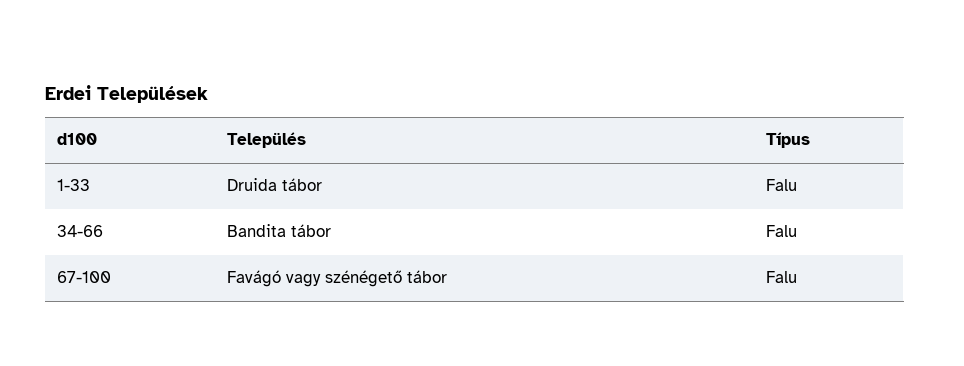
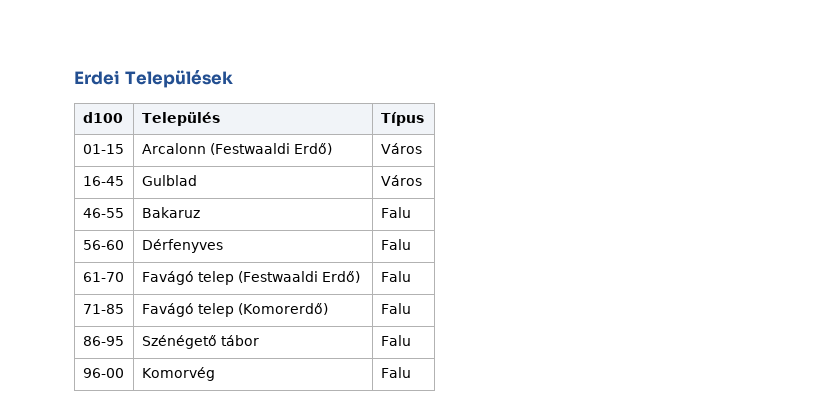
- 1-33 | Druida tábor | Falu
- 34-66 | Bandita tábor | Falu
- 67-100 | Favágó vagy szénégető tábor | Falu
+ 01-15 | Arcalonn (Festwaaldi Erdő) | Város
+ 16-45 | Gulblad | Város
+ 46-55 | Bakaruz | Falu
+ 56-60 | Dérfenyves | Falu
+ 61-70 | Favágó telep (Festwaaldi Erdő) | Falu
+ 71-85 | Favágó telep (Komorerdő) | Falu
+ 86-95 | Szénégető tábor | Falu
+ 96-00 | Komorvég | Falu

